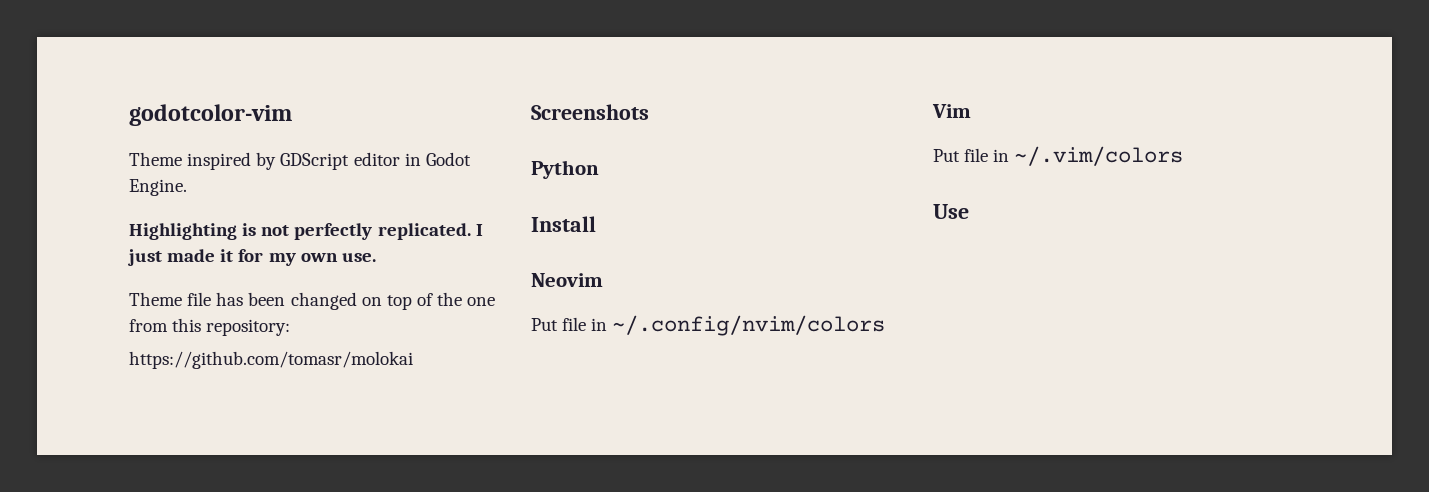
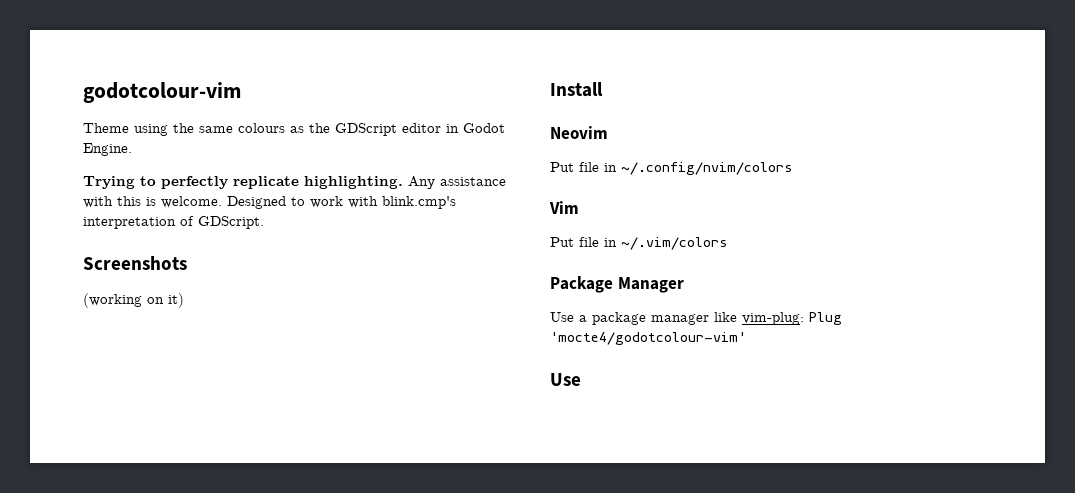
- godotcolor-vim
- Theme inspired by GDScript editor in Godot Engine.
+ godotcolour-vim
+ Theme using the same colours as the GDScript editor in Godot Engine.
- Highlighting is not perfectly replicated. I just made it for my own use.
- Theme file has been changed on top of the one from this repository:
- https://github.com/tomasr/molokai
+ Trying to perfectly replicate highlighting. Any assistance with this is welcome. Designed to work with blink.cmp's interpretation of GDScript.
  Screenshots
- Python
+ (working on it)
+ Package Manager
+ Use a package manager like vim-plug: Plug 'mocte4/godotcolour-vim'

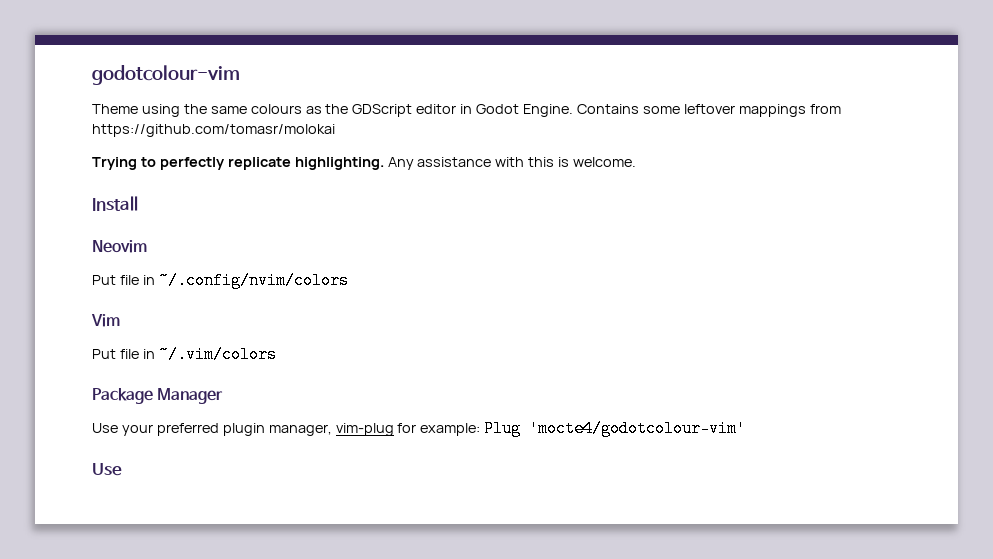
+ Contains some leftover mappings from https://github.com/tomasr/molokai
- Designed to work with blink.cmp's interpretation of GDScript.
- Screenshots
- (working on it)
- Use a package manager like vim-plug: Plug 'mocte4/godotcolour-vim'
+ Use your preferred plugin manager, vim-plug for example: Plug 'mocte4/godotcolour-vim'

